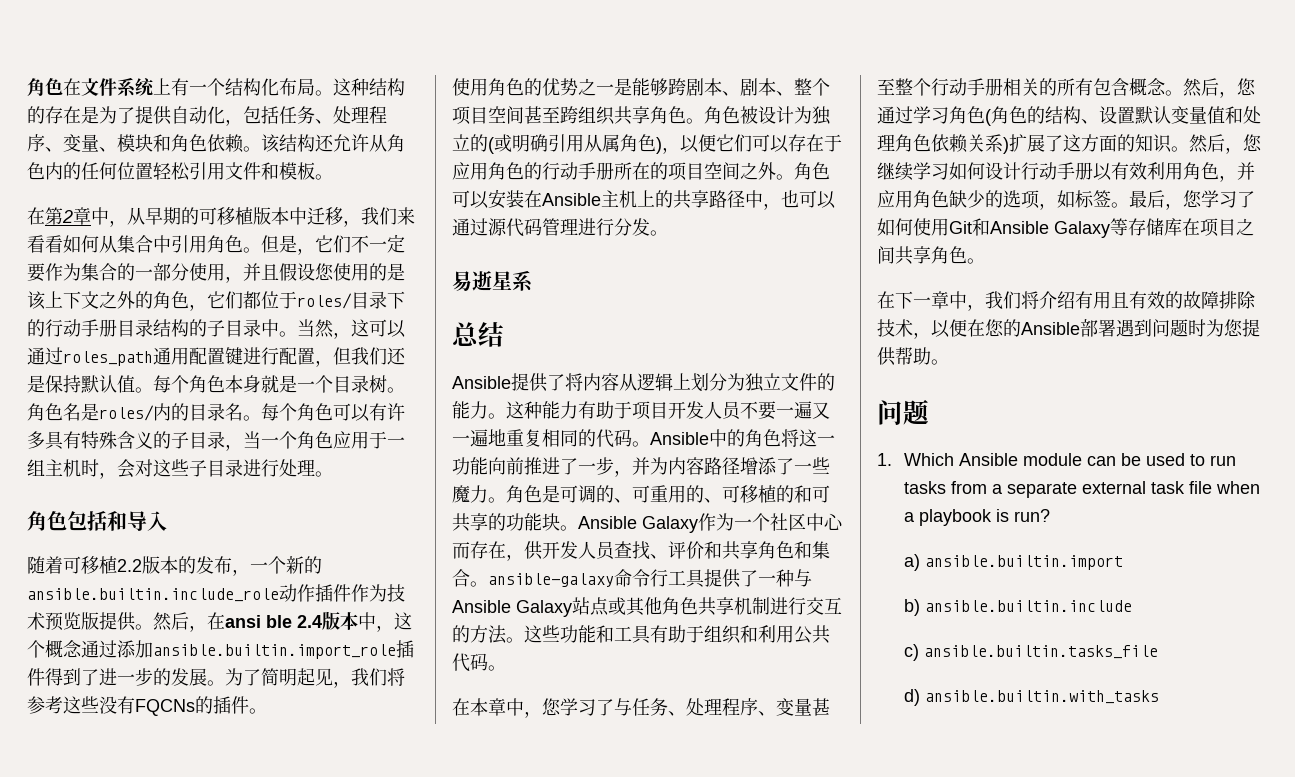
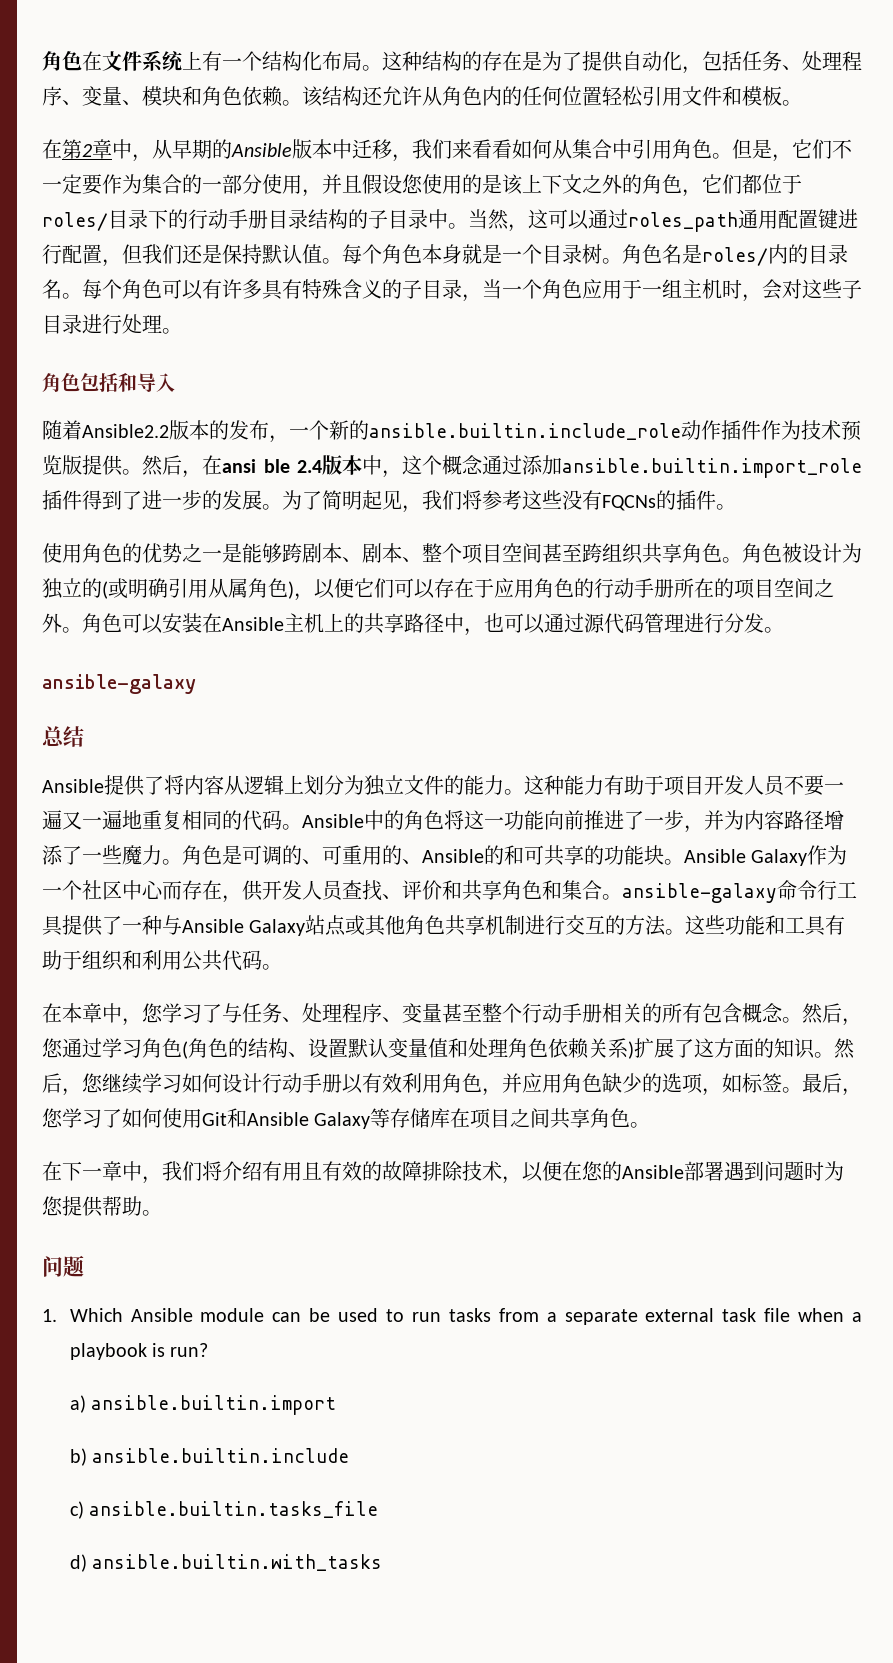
- 在第2章中，从早期的可移植版本中迁移，我们来看看如何从集合中引用角色。
+ 在第2章中，从早期的Ansible版本中迁移，我们来看看如何从集合中引用角色。
- 随着可移植2.2版本的发布，一个新的ansible.builtin.include_role动作插件作为技术预览版提供。
+ 随着Ansible2.2版本的发布，一个新的ansible.builtin.include_role动作插件作为技术预览版提供。
  角色可以安装在Ansible主机上的共享路径中，也可以通过源代码管理进行分发。
- 易逝星系
+ ansible-galaxy
- 角色是可调的、可重用的、可移植的和可共享的功能块。
+ 角色是可调的、可重用的、Ansible的和可共享的功能块。

